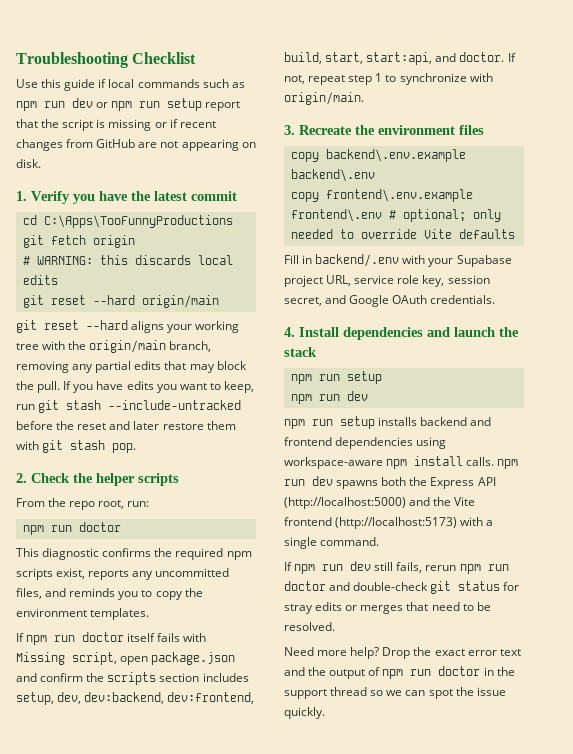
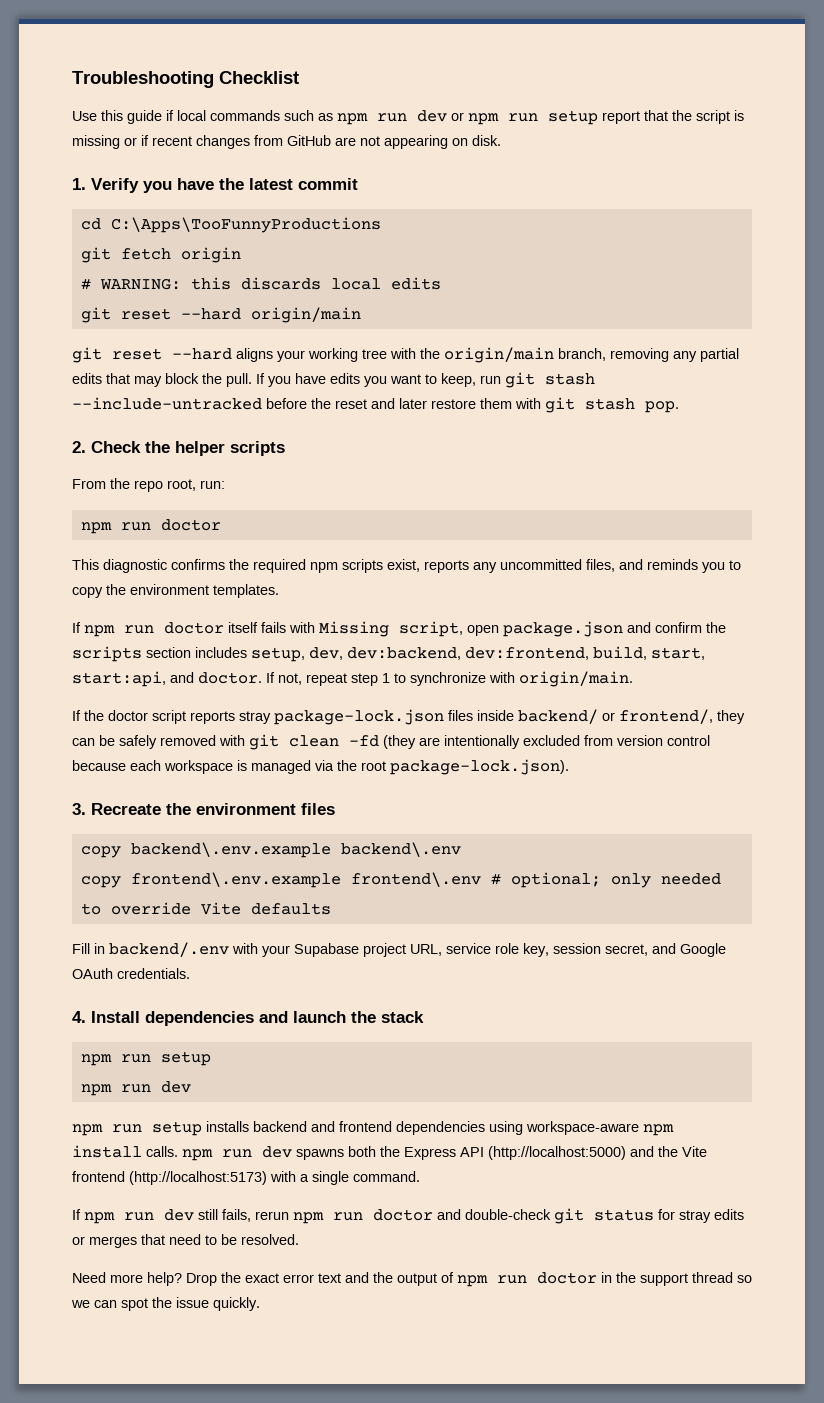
+ If the doctor script reports stray package-lock.json files inside backend/ or frontend/, they can be safely removed with git clean -fd (they are intentionally excluded from version control because each workspace is managed via the root package-lock.json).

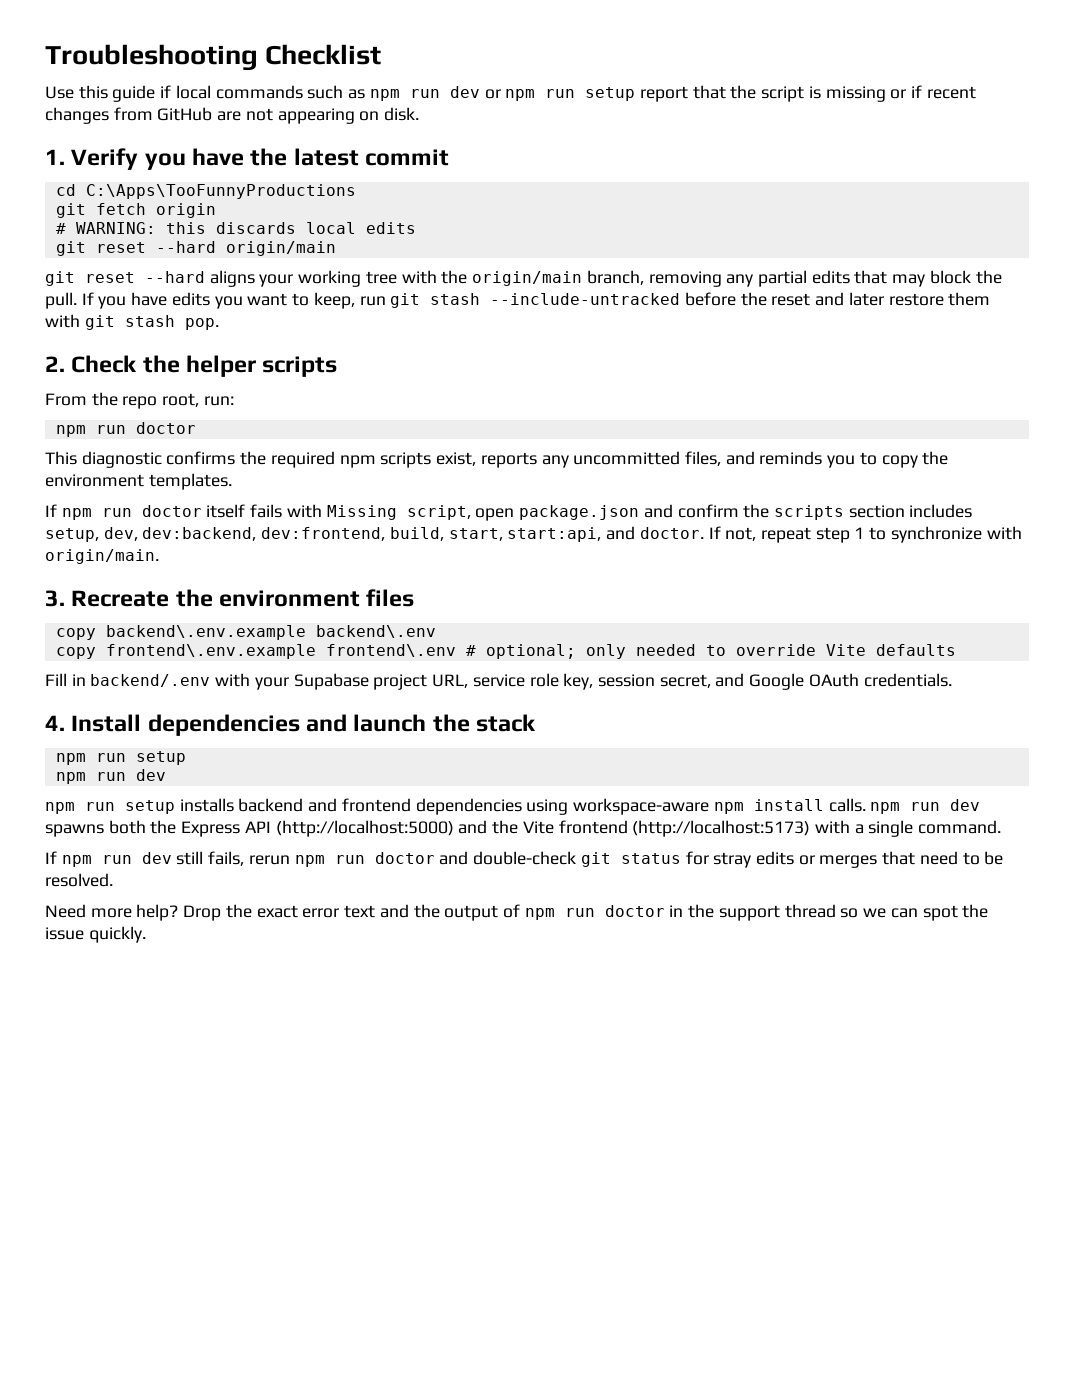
- If the doctor script reports stray package-lock.json files inside backend/ or frontend/, they can be safely removed with git clean -fd (they are intentionally excluded from version control because each workspace is managed via the root package-lock.json).

